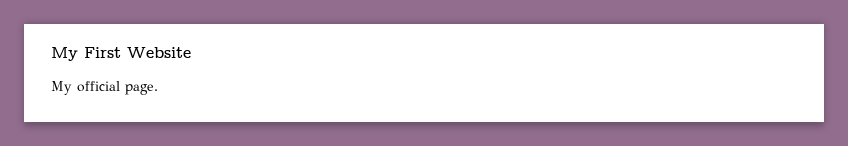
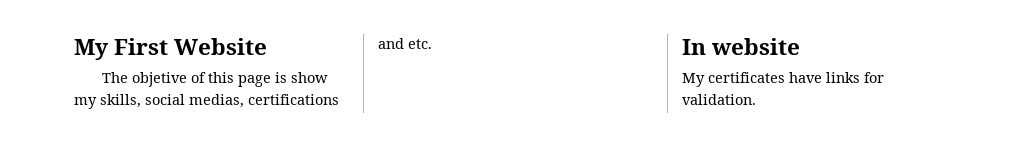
- My official page.
+ The objetive of this page is show my skills, social medias, certifications and etc.
+ In website
+ My certificates have links for validation.

